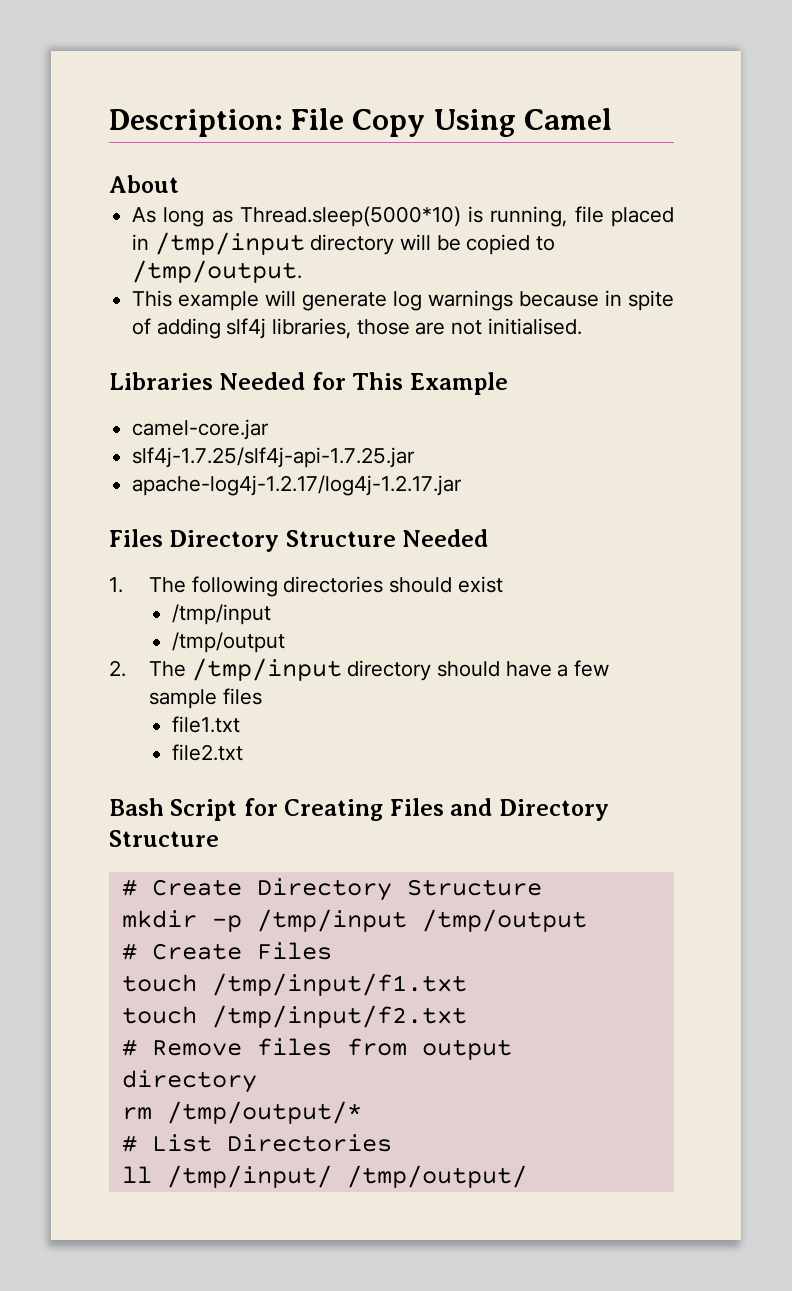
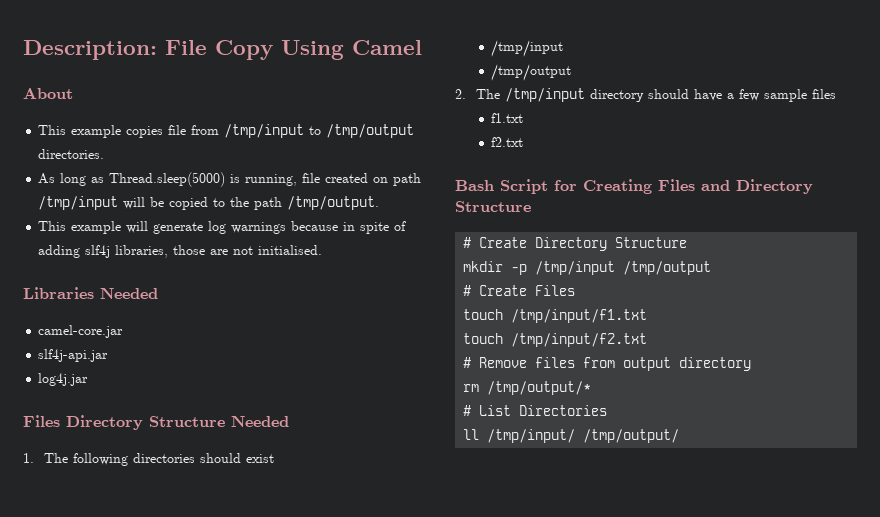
+ This example copies file from /tmp/input to /tmp/output directories.
- As long as Thread.sleep(5000*10) is running, file placed in /tmp/input directory will be copied to /tmp/output.
+ As long as Thread.sleep(5000) is running, file created on path /tmp/input will be copied to the path /tmp/output.
- Libraries Needed for This Example
+ Libraries Needed
- slf4j-1.7.25/slf4j-api-1.7.25.jar
- apache-log4j-1.2.17/log4j-1.2.17.jar
+ slf4j-api.jar
+ log4j.jar
- file1.txt
- file2.txt
+ f1.txt
+ f2.txt

